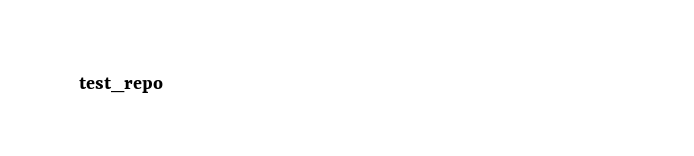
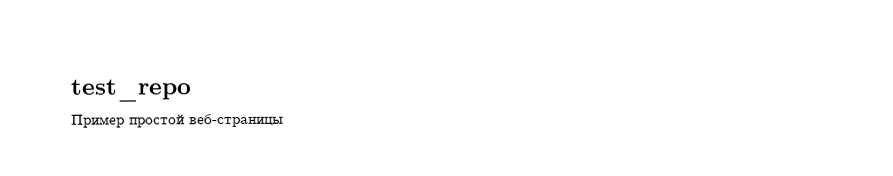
+ Пример простой веб-страницы

